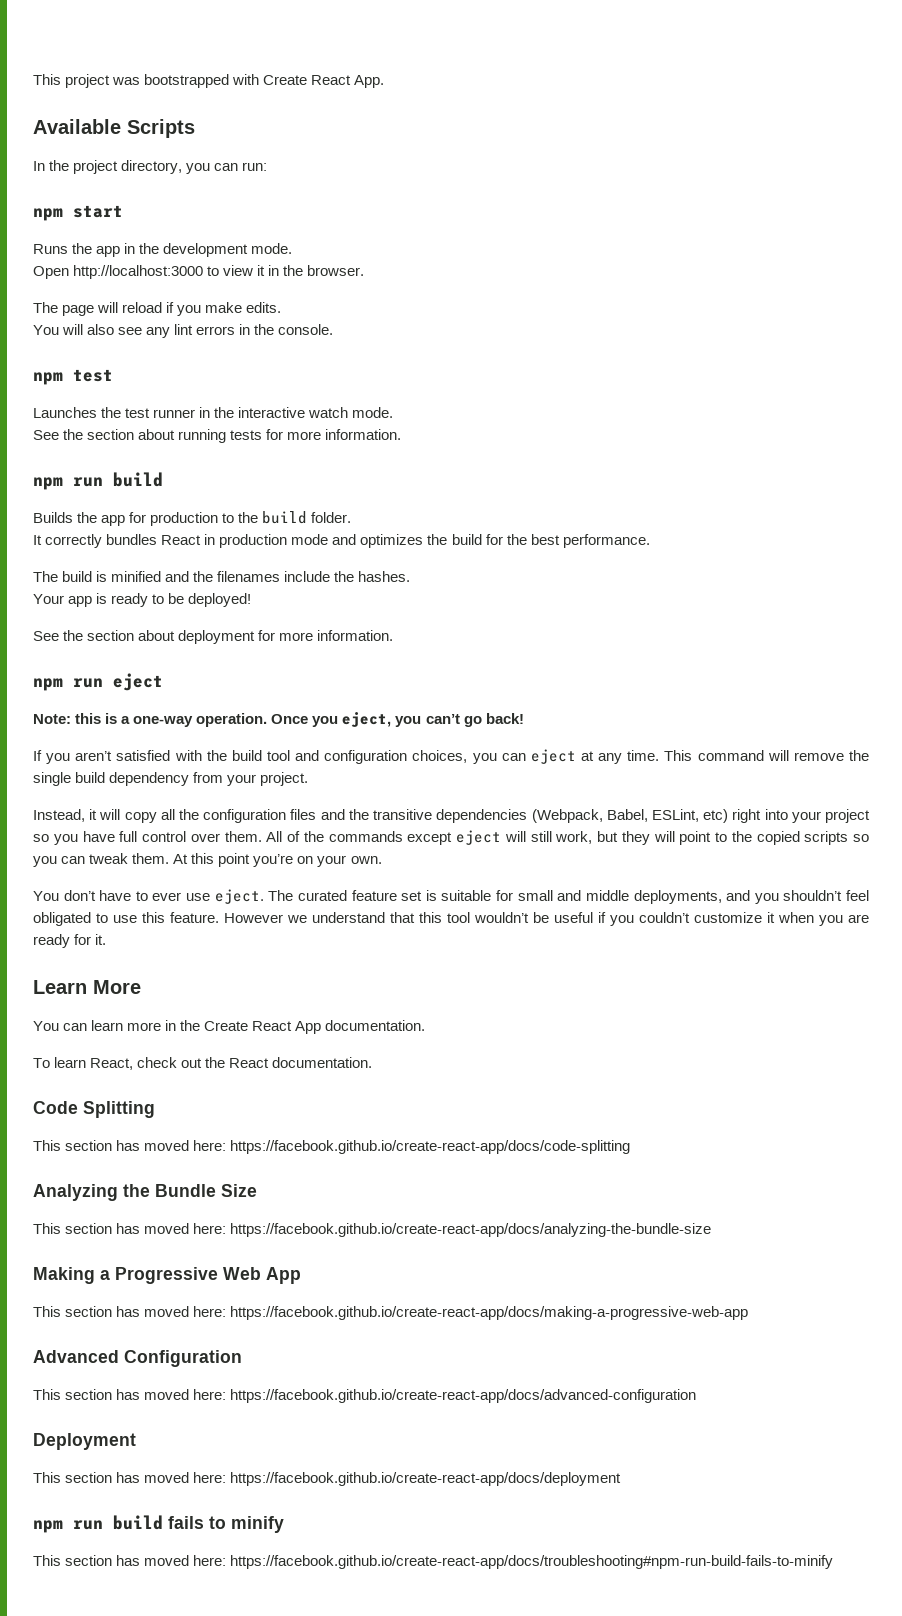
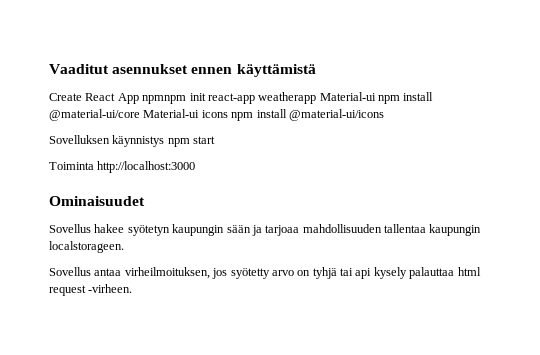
- This project was bootstrapped with Create React App.
- Available Scripts
- In the project directory, you can run:
- npm start
- Runs the app in the development mode.
- Open http://localhost:3000 to view it in the browser.
- The page will reload if you make edits.
- You will also see any lint errors in the console.
- npm test
- Launches the test runner in the interactive watch mode.
- See the section about running tests for more information.
- npm run build
- Builds the app for production to the build folder.
- It correctly bundles React in production mode and optimizes the build for the best performance.
- The build is minified and the filenames include the hashes.
- Your app is ready to be deployed!
- See the section about deployment for more information.
- npm run eject
- Note: this is a one-way operation. Once you eject, you can’t go back!
- If you aren’t satisfied with the build tool and configuration choices, you can eject at any time. This command will remove the single build dependency from your project.
- Instead, it will copy all the configuration files and the transitive dependencies (Webpack, Babel, ESLint, etc) right into your project so you have full control over them. All of the commands except eject will still work, but they will point to the copied scripts so you can tweak them. At this point you’re on your own.
- You don’t have to ever use eject. The curated feature set is suitable for small and middle deployments, and you shouldn’t feel obligated to use this feature. However we understand that this tool wouldn’t be useful if you couldn’t customize it when you are ready for it.
- Learn More
- You can learn more in the Create React App documentation.
- To learn React, check out the React documentation.
- Code Splitting
- This section has moved here: https://facebook.github.io/create-react-app/docs/code-splitting
- Analyzing the Bundle Size
- This section has moved here: https://facebook.github.io/create-react-app/docs/analyzing-the-bundle-size
- Making a Progressive Web App
- This section has moved here: https://facebook.github.io/create-react-app/docs/making-a-progressive-web-app
- Advanced Configuration
- This section has moved here: https://facebook.github.io/create-react-app/docs/advanced-configuration
- Deployment
- This section has moved here: https://facebook.github.io/create-react-app/docs/deployment
- npm run build fails to minify
- This section has moved here: https://facebook.github.io/create-react-app/docs/troubleshooting#npm-run-build-fails-to-minify
+ Vaaditut asennukset ennen käyttämistä
+ Create React App npmnpm init react-app weatherapp Material-ui npm install @material-ui/core Material-ui icons npm install @material-ui/icons
+ Sovelluksen käynnistys npm start
+ Toiminta http://localhost:3000
+ Ominaisuudet
+ Sovellus hakee syötetyn kaupungin sään ja tarjoaa mahdollisuuden tallentaa kaupungin localstorageen.
+ Sovellus antaa virheilmoituksen, jos syötetty arvo on tyhjä tai api kysely palauttaa html request -virheen.

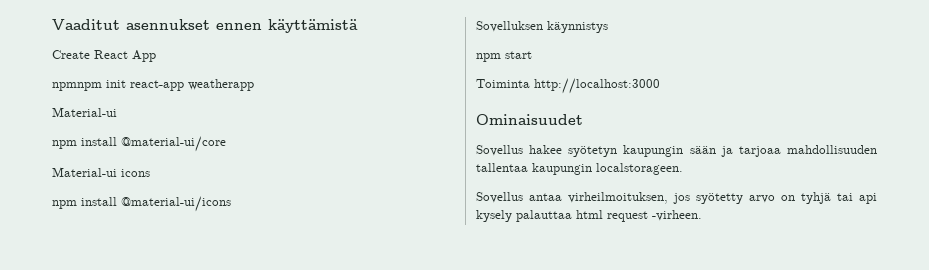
- Create React App npmnpm init react-app weatherapp Material-ui npm install @material-ui/core Material-ui icons npm install @material-ui/icons
+ Create React App
+ npmnpm init react-app weatherapp
+ Material-ui
+ npm install @material-ui/core
+ Material-ui icons
+ npm install @material-ui/icons
- Sovelluksen käynnistys npm start
+ Sovelluksen käynnistys
+ npm start

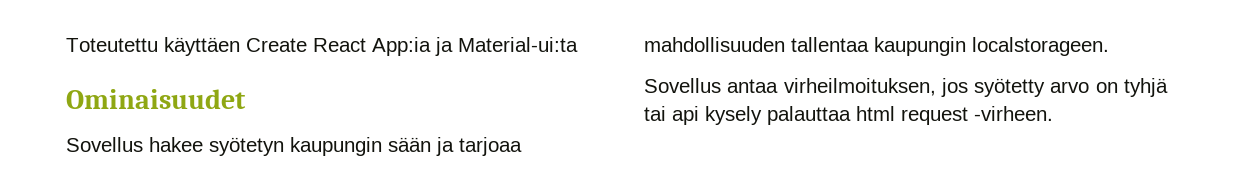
- Vaaditut asennukset ennen käyttämistä
- Create React App
- npmnpm init react-app weatherapp
- Material-ui
- npm install @material-ui/core
- Material-ui icons
- npm install @material-ui/icons
- Sovelluksen käynnistys
- npm start
- Toiminta http://localhost:3000
+ Toteutettu käyttäen Create React App:ia ja Material-ui:ta

